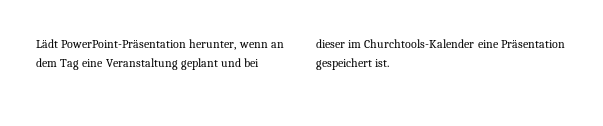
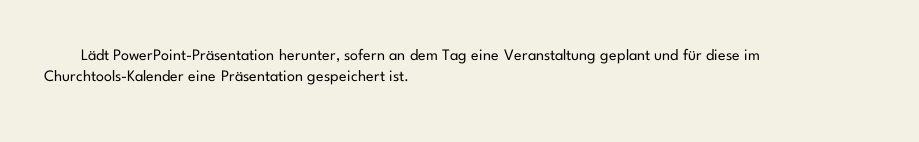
- Lädt PowerPoint-Präsentation herunter, wenn an dem Tag eine Veranstaltung geplant und bei dieser im Churchtools-Kalender eine Präsentation gespeichert ist.
+ Lädt PowerPoint-Präsentation herunter, sofern an dem Tag eine Veranstaltung geplant und für diese im Churchtools-Kalender eine Präsentation gespeichert ist.

